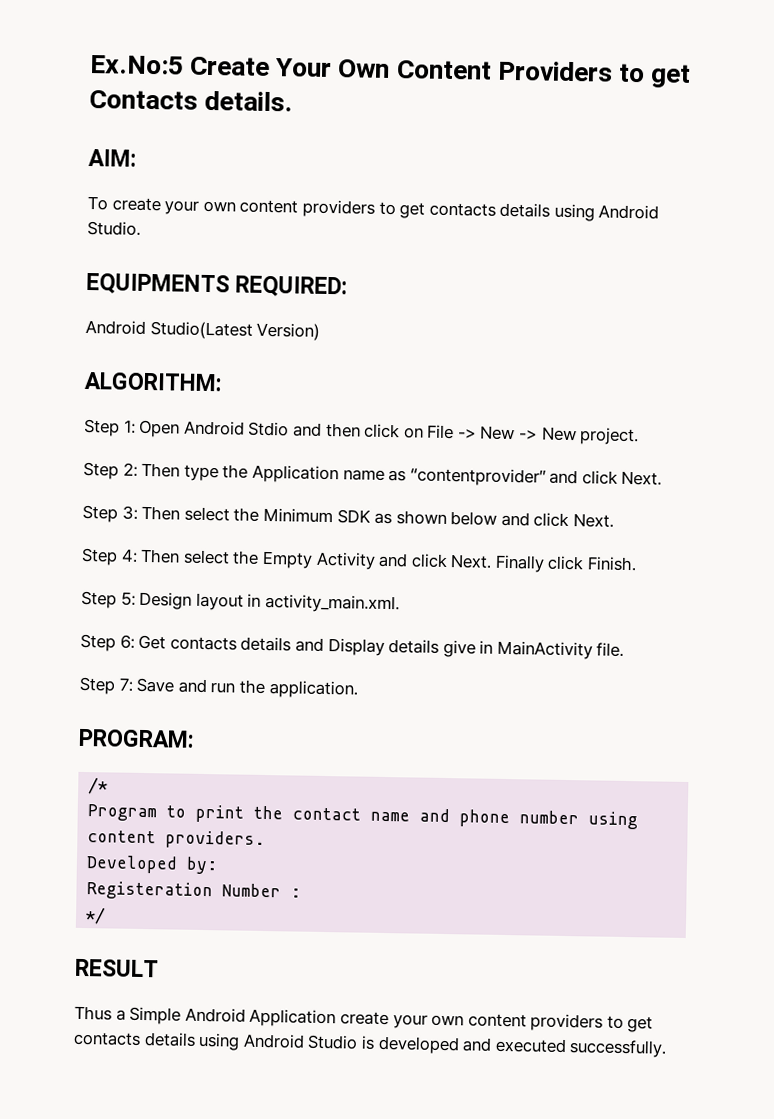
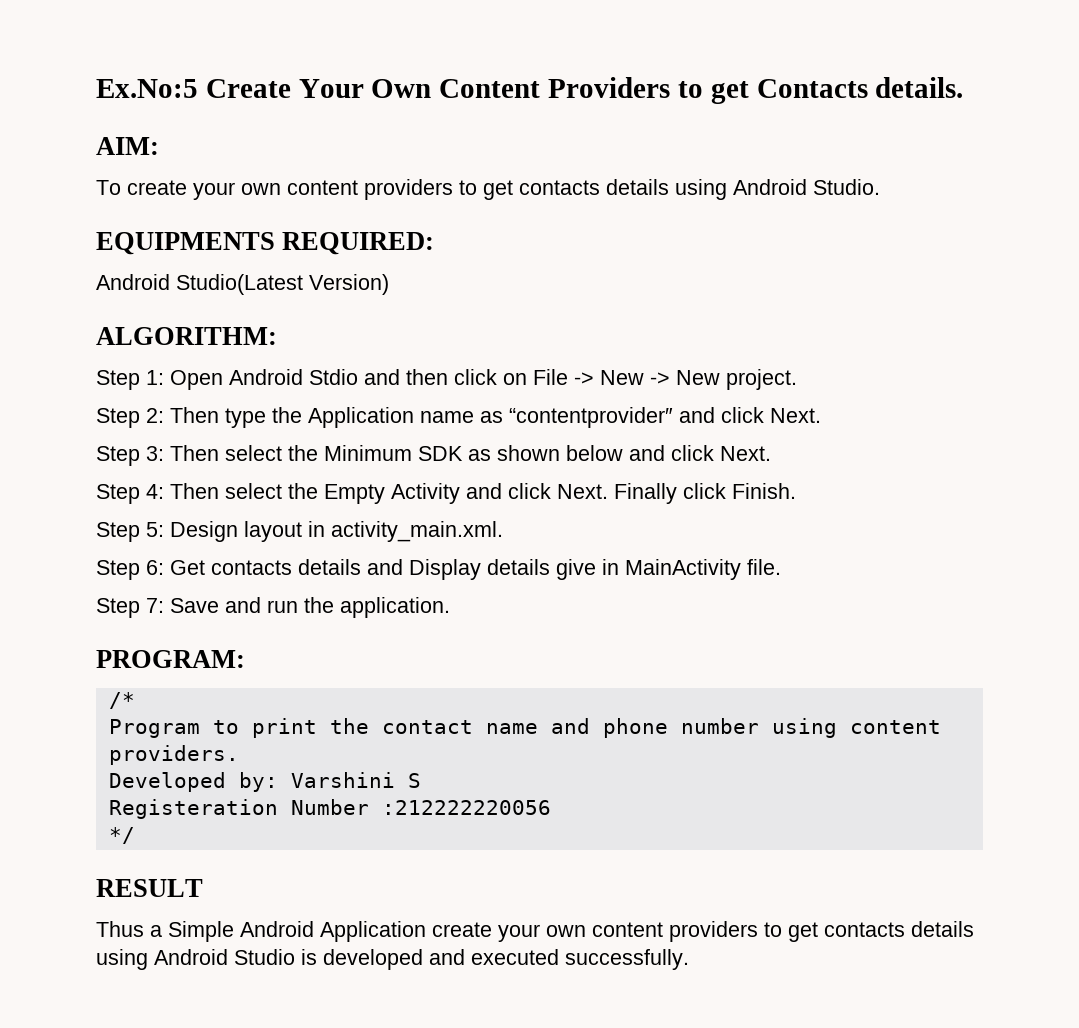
- Developed by:
+ Developed by: Varshini S
- Registeration Number :
+ Registeration Number :212222220056

